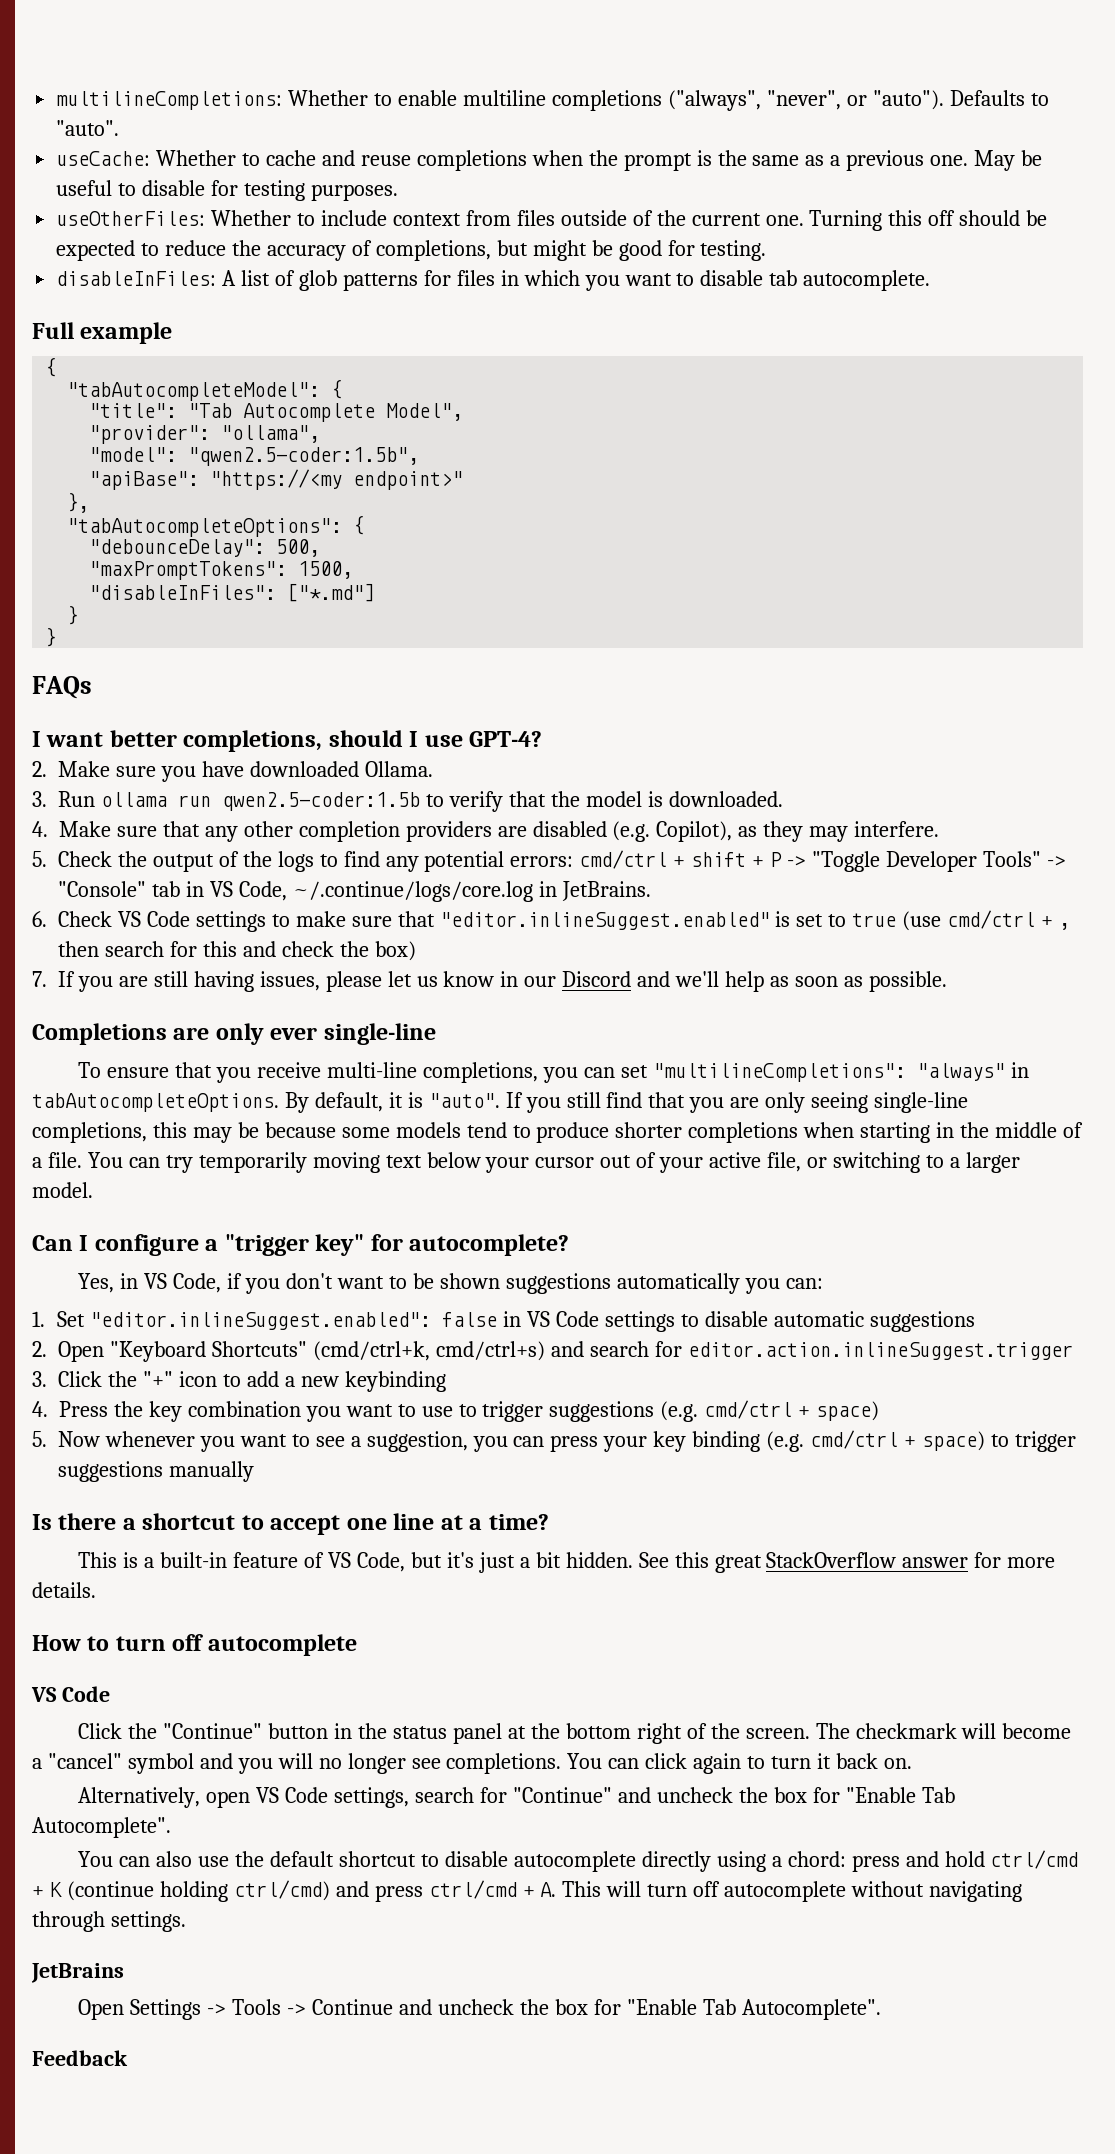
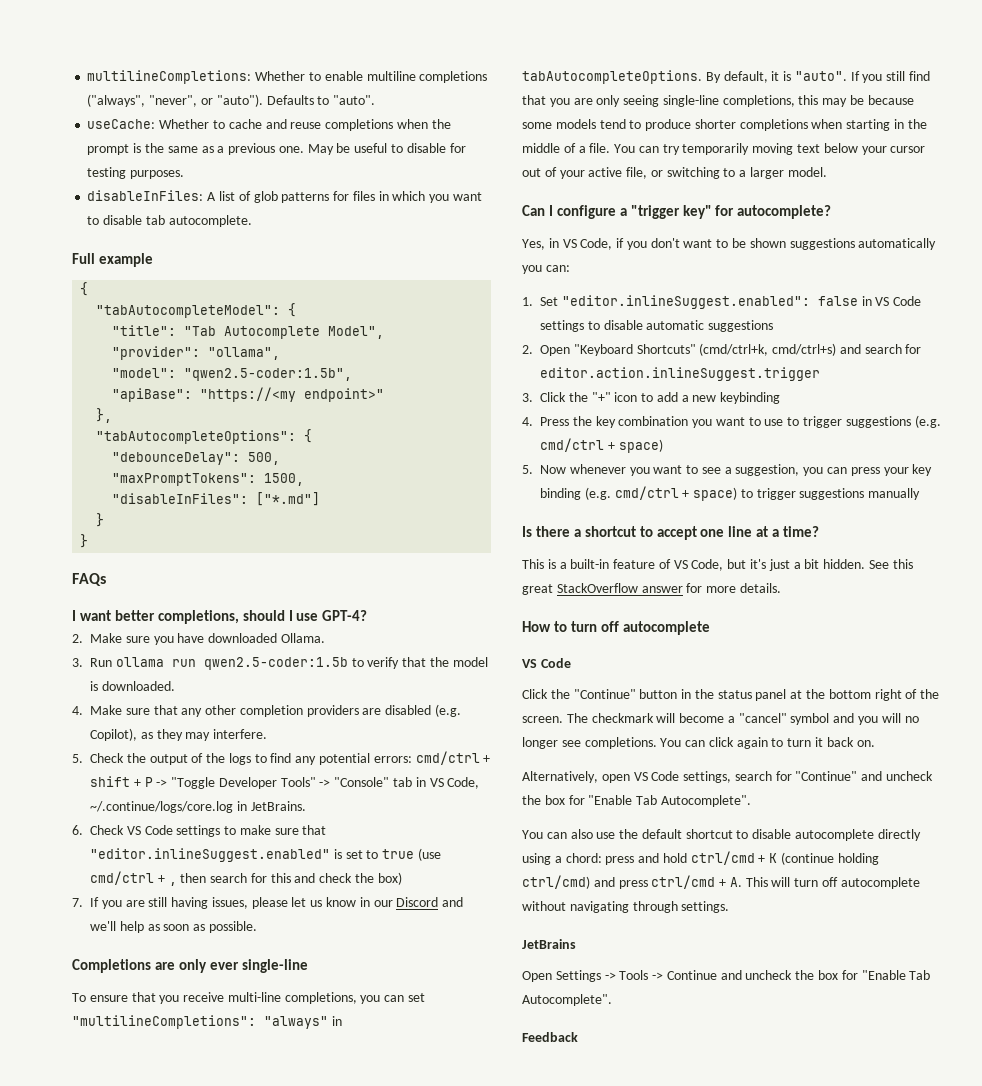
- useOtherFiles: Whether to include context from files outside of the current one. Turning this off should be expected to reduce the accuracy of completions, but might be good for testing.

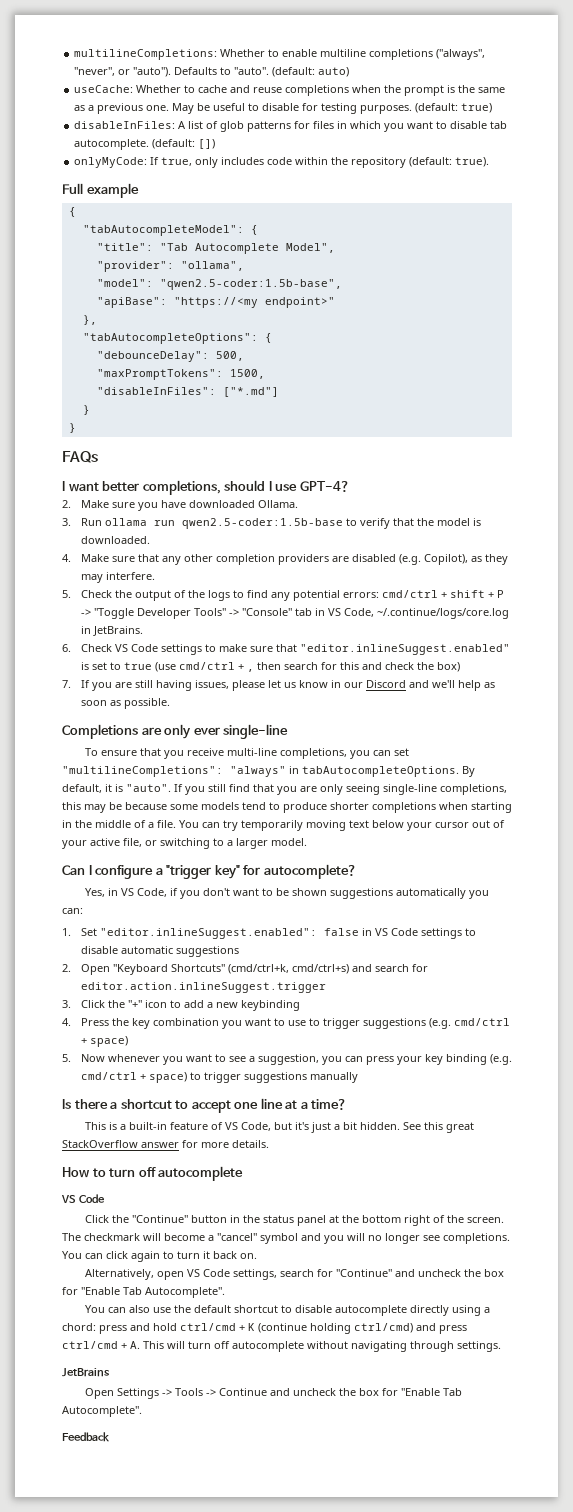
+ (default: auto)
+ (default: true)
+ (default: [])
+ onlyMyCode: If true, only includes code within the repository (default: true).
- "model": "qwen2.5-coder:1.5b",
+ "model": "qwen2.5-coder:1.5b-base",
- 3. Run ollama run qwen2.5-coder:1.5b to verify that the model is downloaded.
+ 3. Run ollama run qwen2.5-coder:1.5b-base to verify that the model is downloaded.

